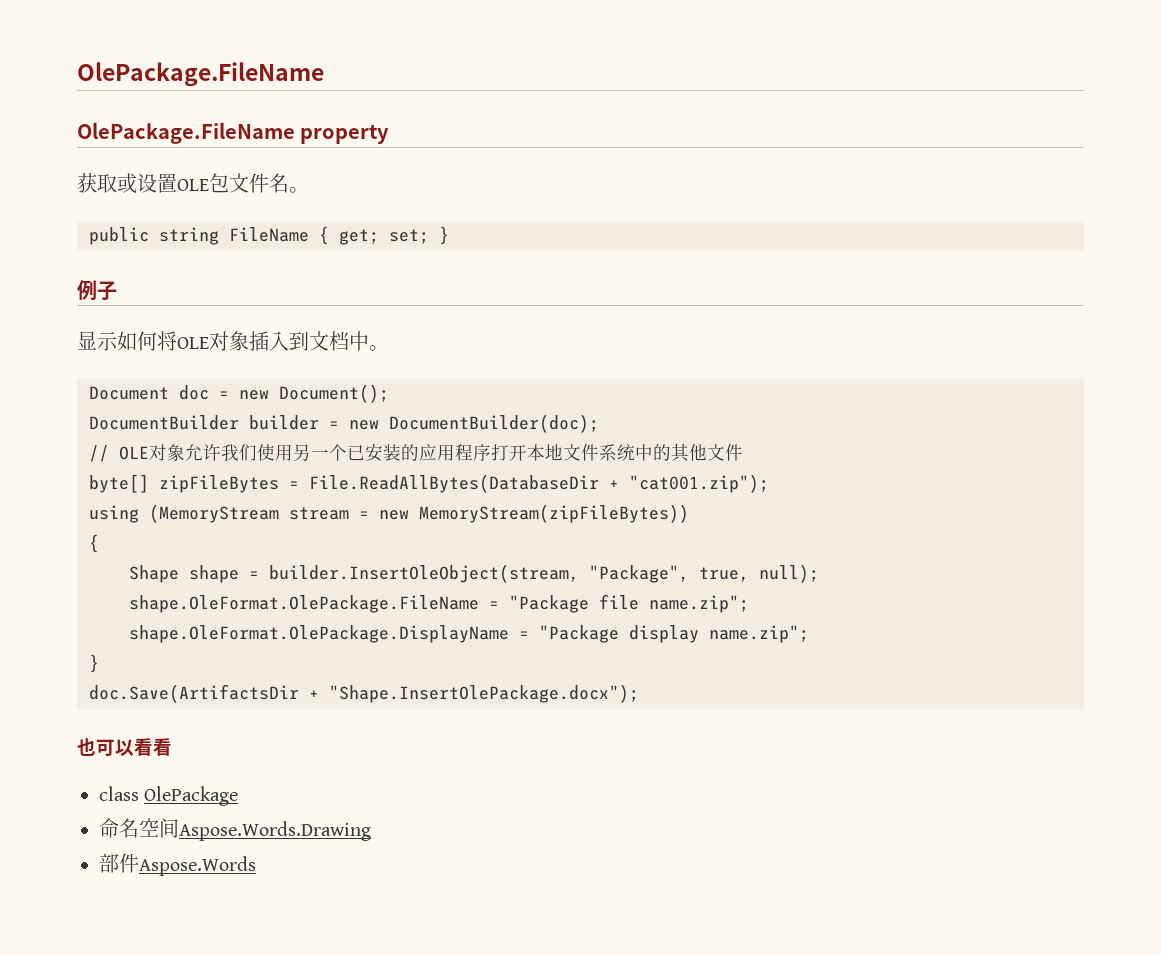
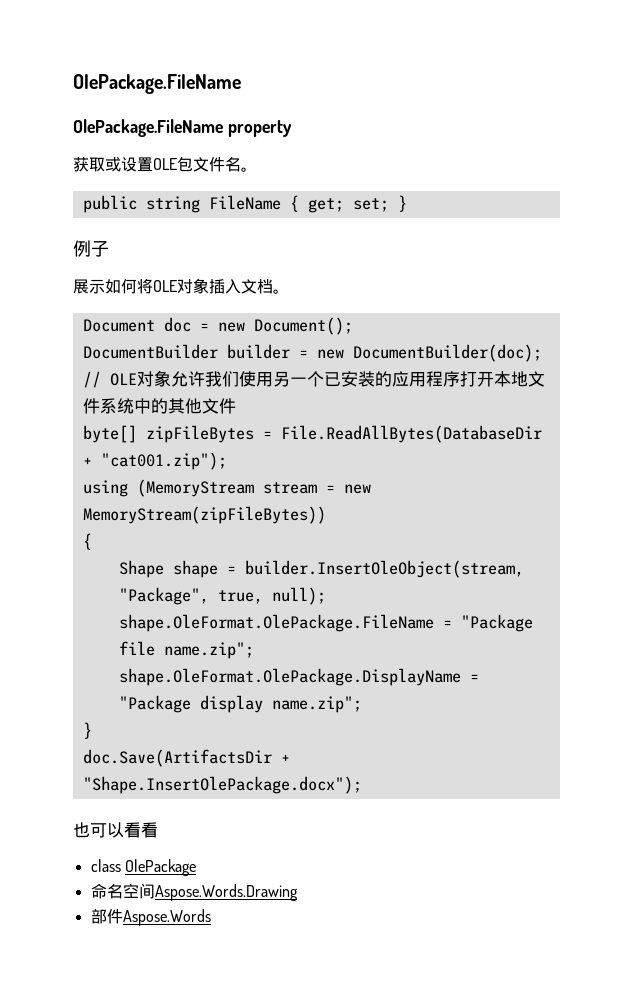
- 显示如何将OLE对象插入到文档中。
+ 展示如何将OLE对象插入文档。

